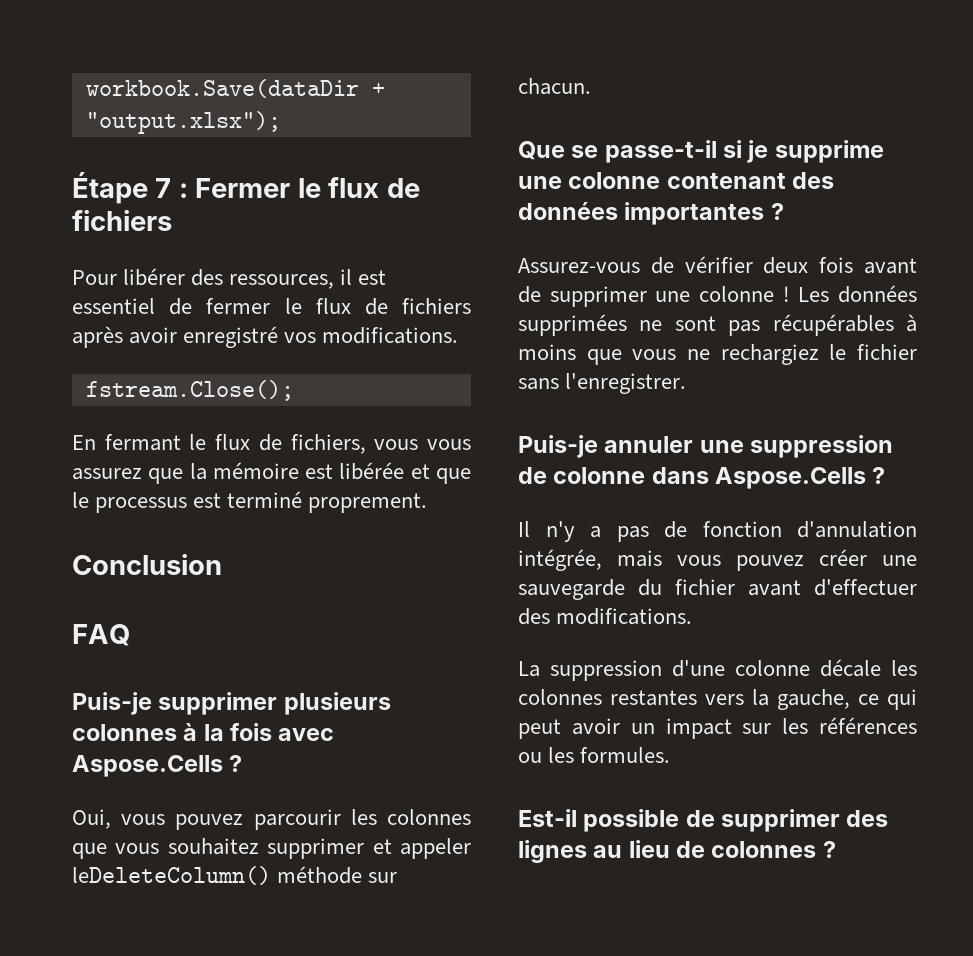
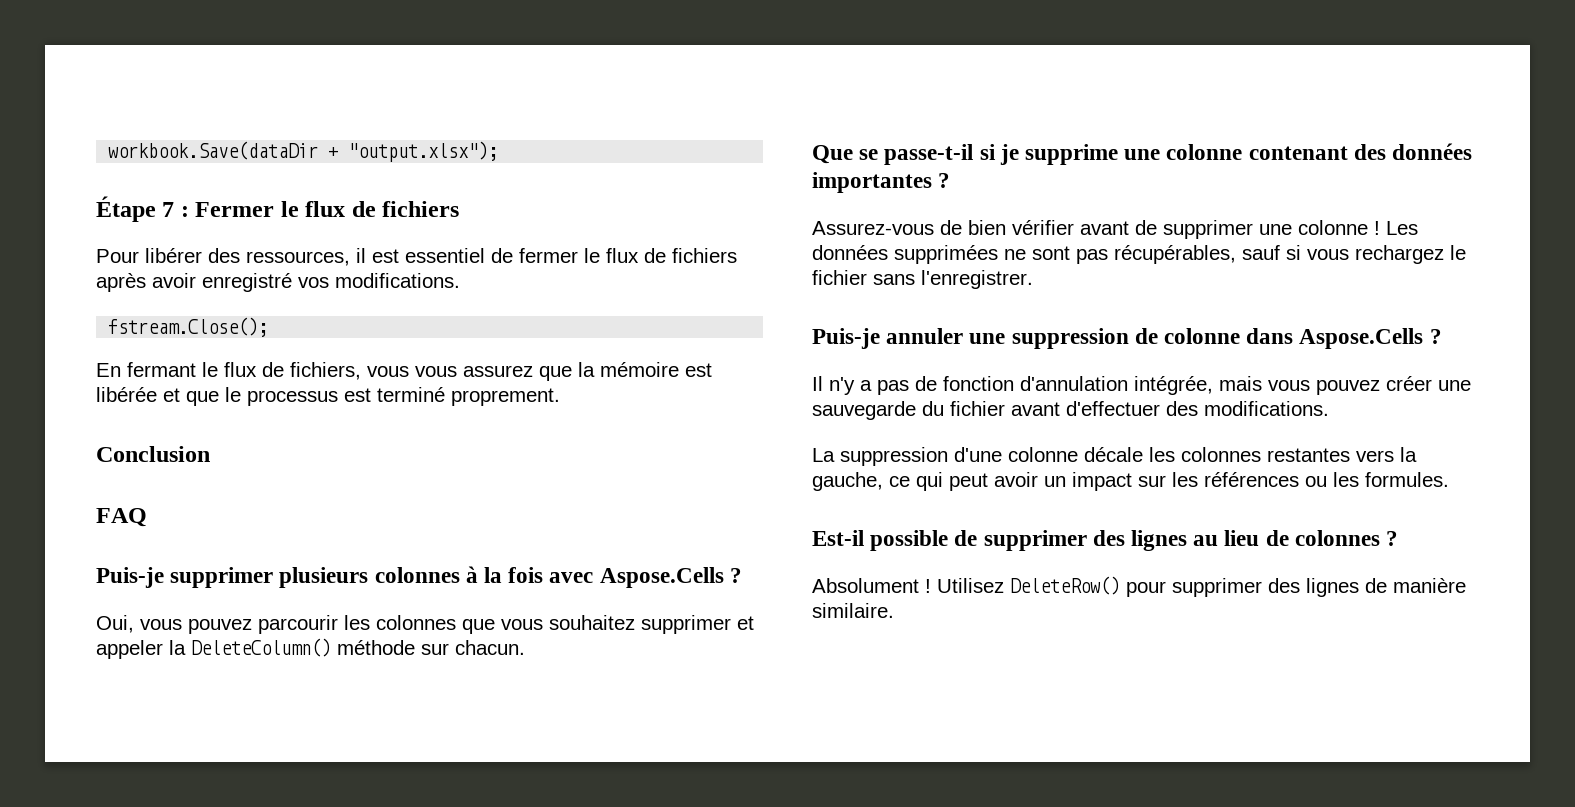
- Oui, vous pouvez parcourir les colonnes que vous souhaitez supprimer et appeler leDeleteColumn() méthode sur chacun.
+ Oui, vous pouvez parcourir les colonnes que vous souhaitez supprimer et appeler la DeleteColumn() méthode sur chacun.
- Assurez-vous de vérifier deux fois avant de supprimer une colonne !
+ Assurez-vous de bien vérifier avant de supprimer une colonne !
- Les données supprimées ne sont pas récupérables à moins que vous ne rechargiez le fichier sans l'enregistrer.
+ Les données supprimées ne sont pas récupérables, sauf si vous rechargez le fichier sans l'enregistrer.
+ Absolument ! Utilisez DeleteRow() pour supprimer des lignes de manière similaire.

